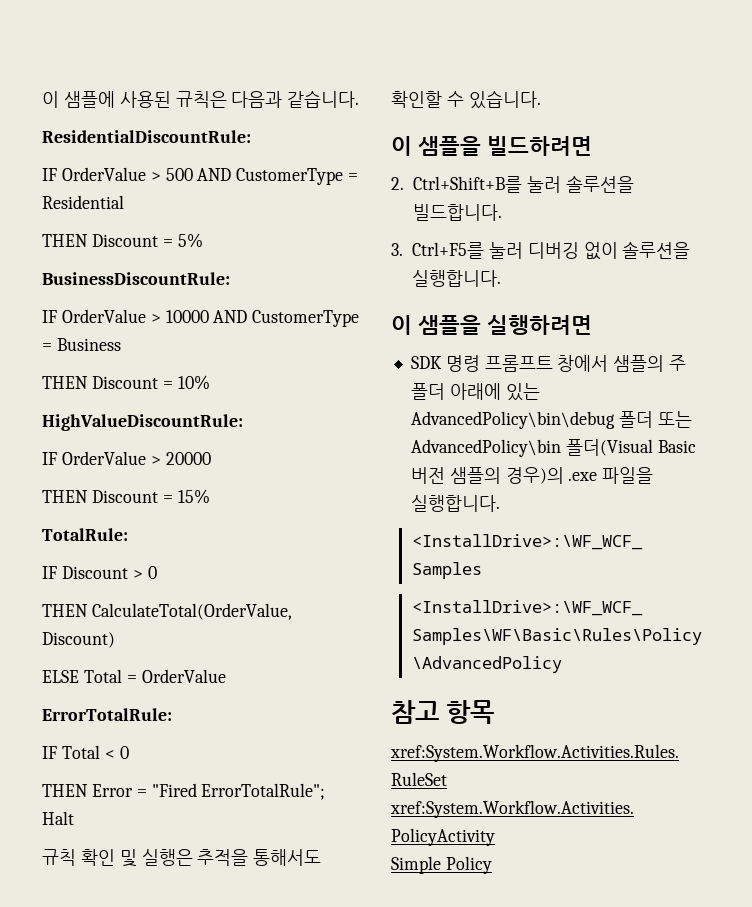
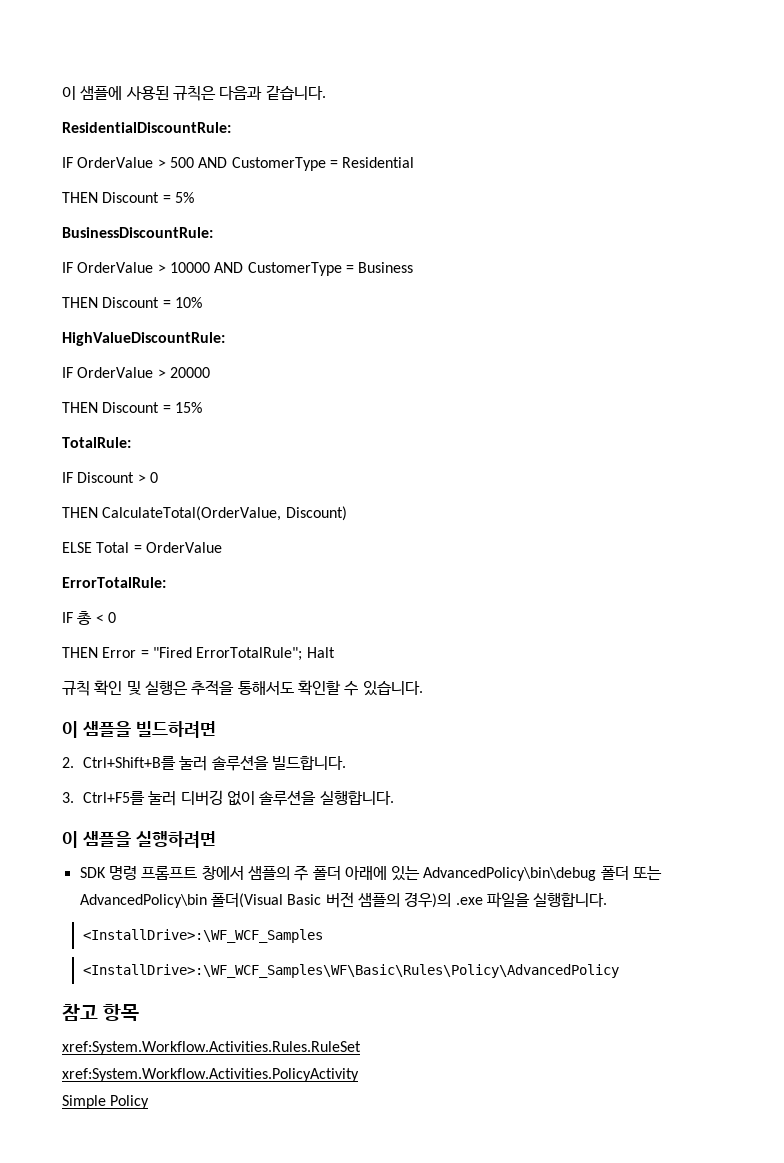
- IF Total < 0
+ IF 총 < 0

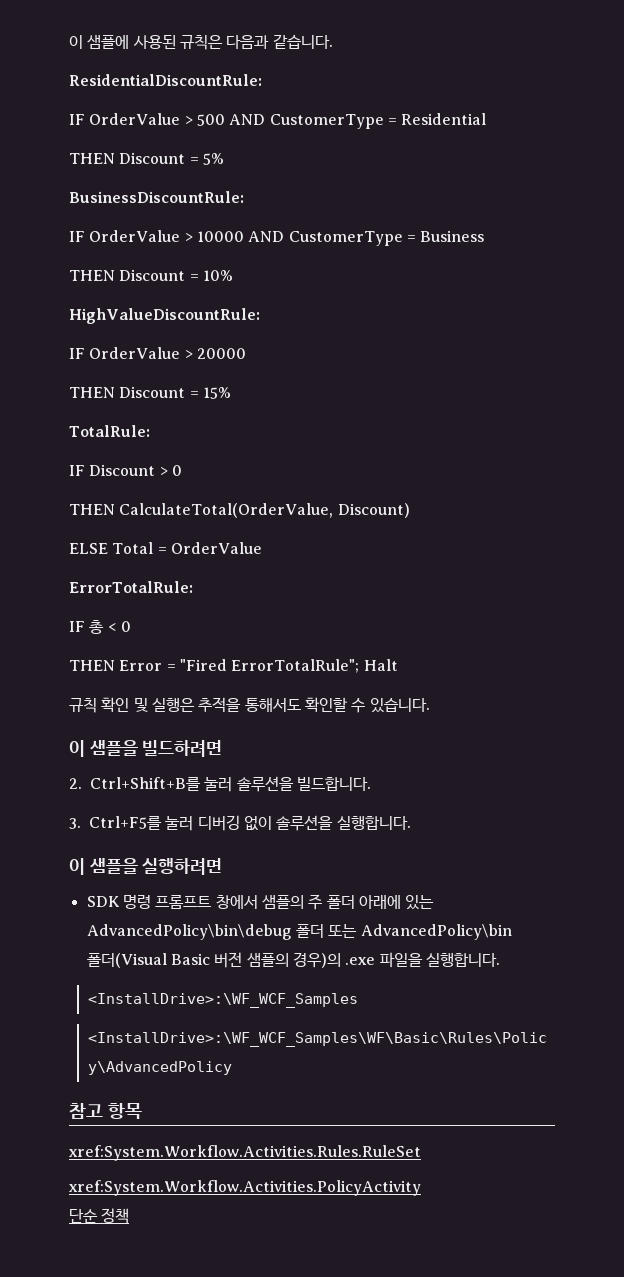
- Simple Policy
+ 단순 정책

